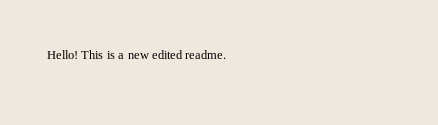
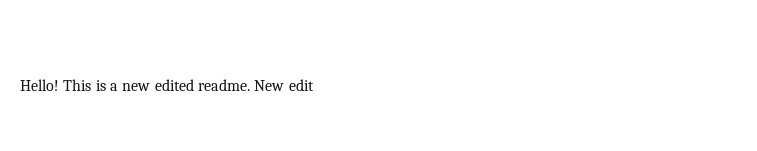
+ New edit

